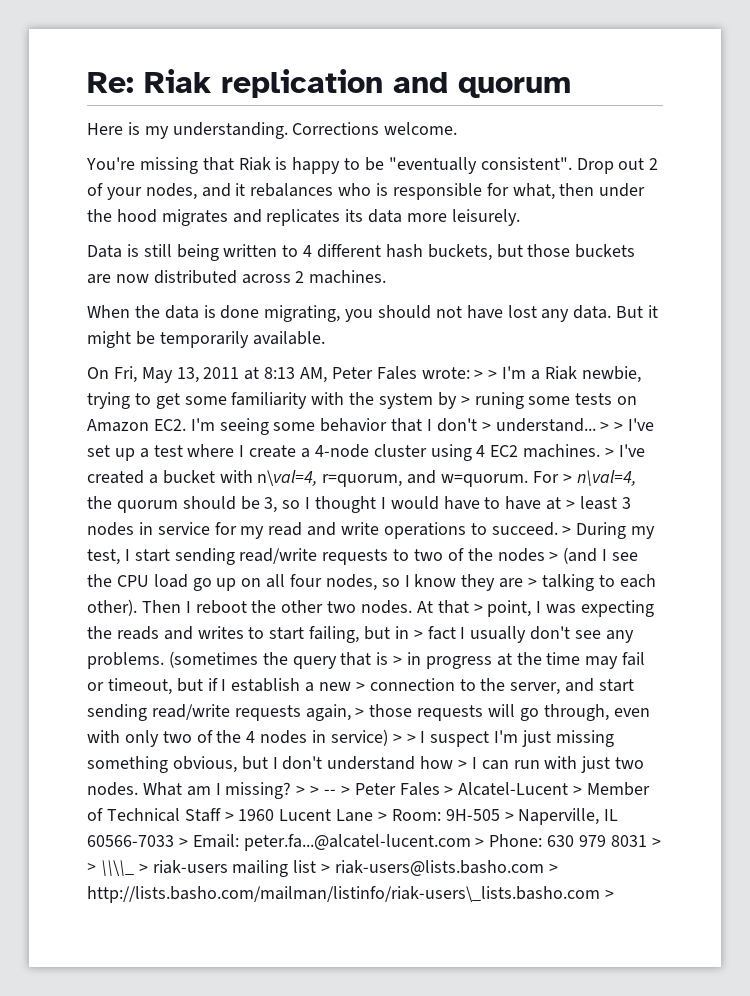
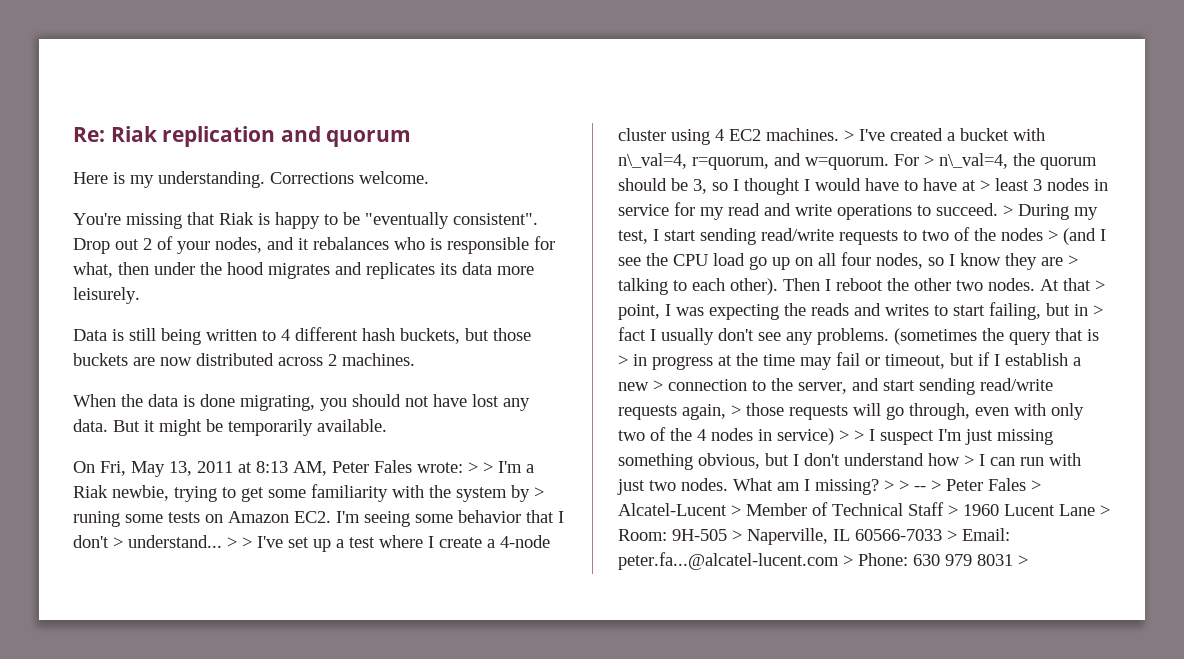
- > I've created a bucket with n\val=4, r=quorum, and w=quorum.
+ > I've created a bucket with n\_val=4, r=quorum, and w=quorum.
- For > n\val=4, the quorum should be 3, so I thought I would have to have at > least 3 nodes in service for my read and write operations to succeed.
+ For > n\_val=4, the quorum should be 3, so I thought I would have to have at > least 3 nodes in service for my read and write operations to succeed.
- > > -- > Peter Fales > Alcatel-Lucent > Member of Technical Staff > 1960 Lucent Lane > Room: 9H-505 > Naperville, IL 60566-7033 > Email: peter.fa...@alcatel-lucent.com > Phone: 630 979 8031 > > \\\\_ > riak-users mailing list > riak-users@lists.basho.com > http://lists.basho.com/mailman/listinfo/riak-users\_lists.basho.com >
+ > > -- > Peter Fales > Alcatel-Lucent > Member of Technical Staff > 1960 Lucent Lane > Room: 9H-505 > Naperville, IL 60566-7033 > Email: peter.fa...@alcatel-lucent.com > Phone: 630 979 8031 >

